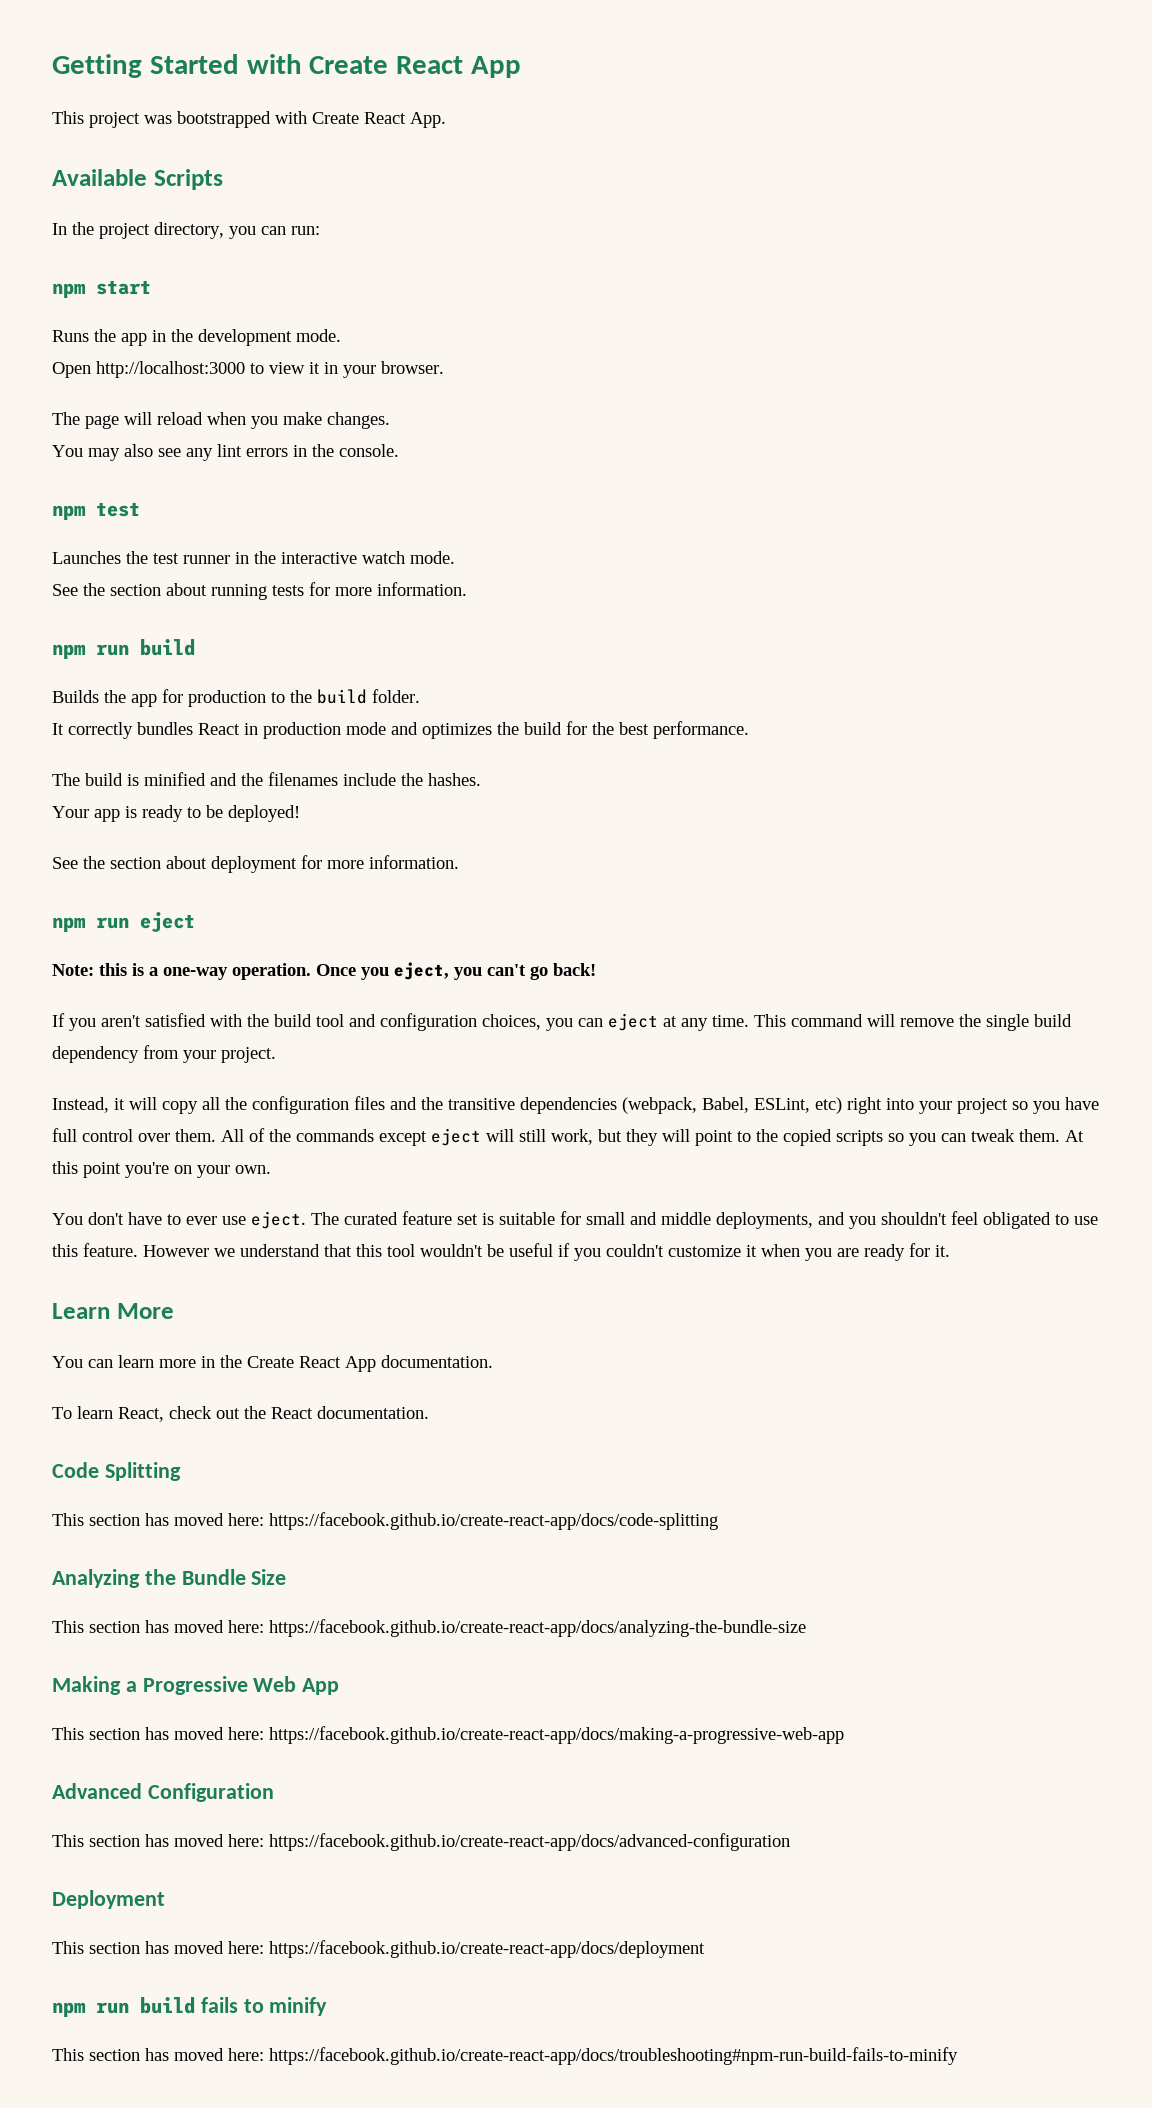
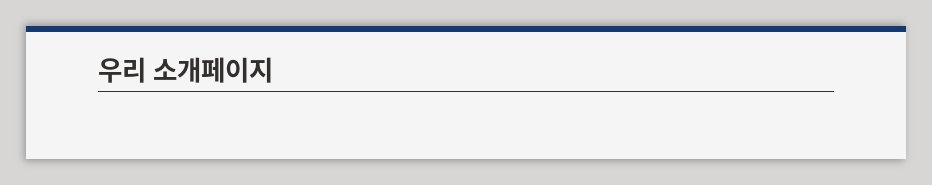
- Getting Started with Create React App
- This project was bootstrapped with Create React App.
- Available Scripts
- In the project directory, you can run:
- npm start
- Runs the app in the development mode.
- Open http://localhost:3000 to view it in your browser.
- The page will reload when you make changes.
- You may also see any lint errors in the console.
- npm test
- Launches the test runner in the interactive watch mode.
- See the section about running tests for more information.
- npm run build
- Builds the app for production to the build folder.
- It correctly bundles React in production mode and optimizes the build for the best performance.
- The build is minified and the filenames include the hashes.
- Your app is ready to be deployed!
- See the section about deployment for more information.
- npm run eject
- Note: this is a one-way operation. Once you eject, you can't go back!
- If you aren't satisfied with the build tool and configuration choices, you can eject at any time. This command will remove the single build dependency from your project.
- Instead, it will copy all the configuration files and the transitive dependencies (webpack, Babel, ESLint, etc) right into your project so you have full control over them. All of the commands except eject will still work, but they will point to the copied scripts so you can tweak them. At this point you're on your own.
- You don't have to ever use eject. The curated feature set is suitable for small and middle deployments, and you shouldn't feel obligated to use this feature. However we understand that this tool wouldn't be useful if you couldn't customize it when you are ready for it.
- Learn More
- You can learn more in the Create React App documentation.
- To learn React, check out the React documentation.
- Code Splitting
- This section has moved here: https://facebook.github.io/create-react-app/docs/code-splitting
- Analyzing the Bundle Size
- This section has moved here: https://facebook.github.io/create-react-app/docs/analyzing-the-bundle-size
- Making a Progressive Web App
- This section has moved here: https://facebook.github.io/create-react-app/docs/making-a-progressive-web-app
- Advanced Configuration
- This section has moved here: https://facebook.github.io/create-react-app/docs/advanced-configuration
- Deployment
- This section has moved here: https://facebook.github.io/create-react-app/docs/deployment
- npm run build fails to minify
- This section has moved here: https://facebook.github.io/create-react-app/docs/troubleshooting#npm-run-build-fails-to-minify
+ 우리 소개페이지

